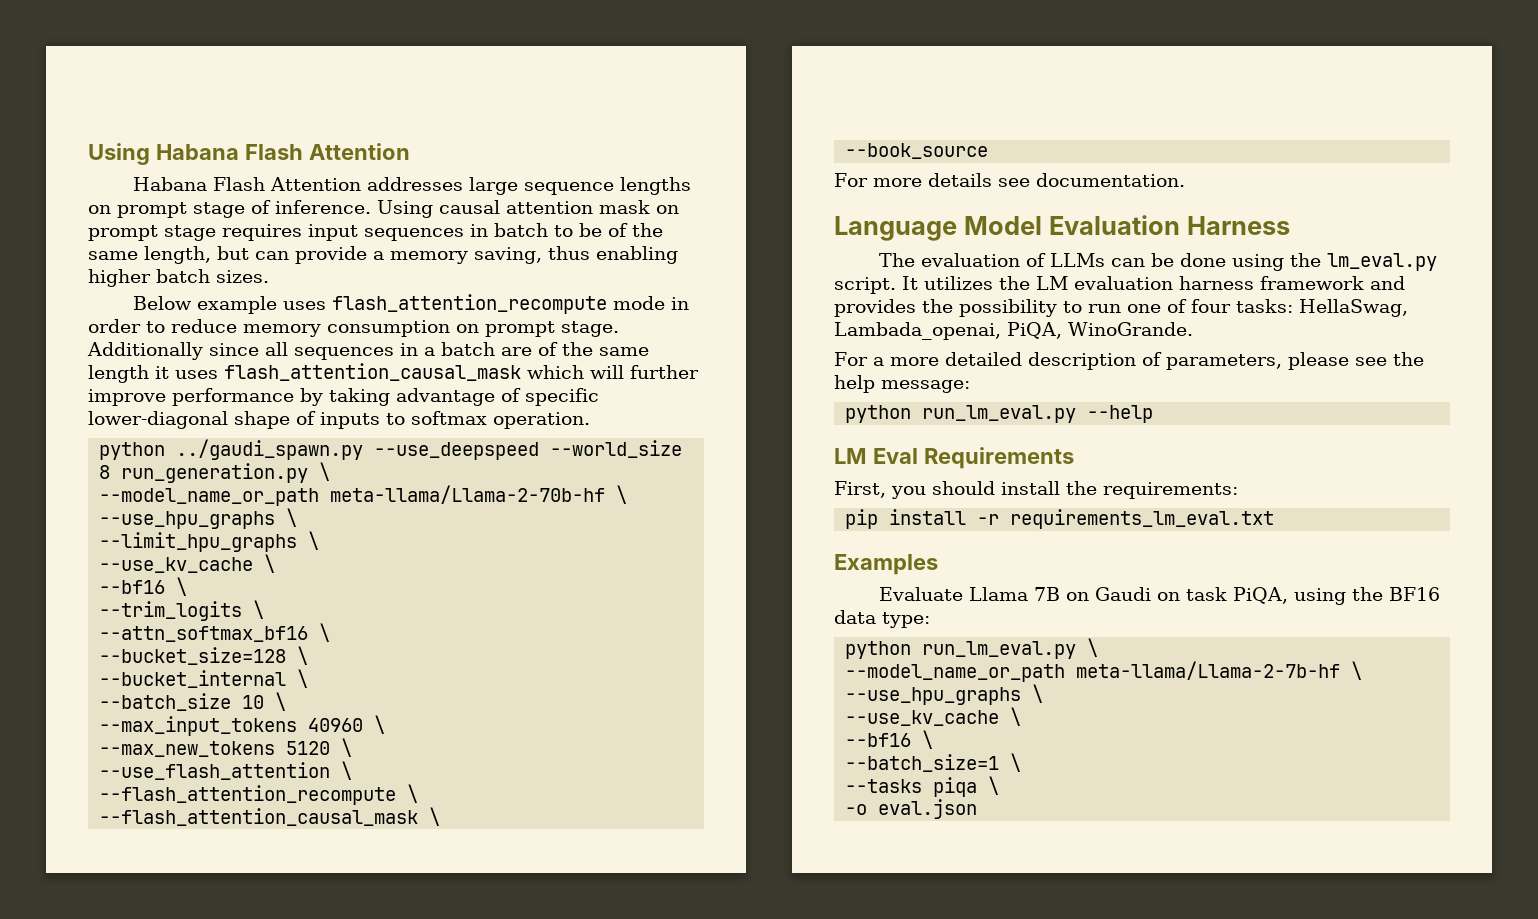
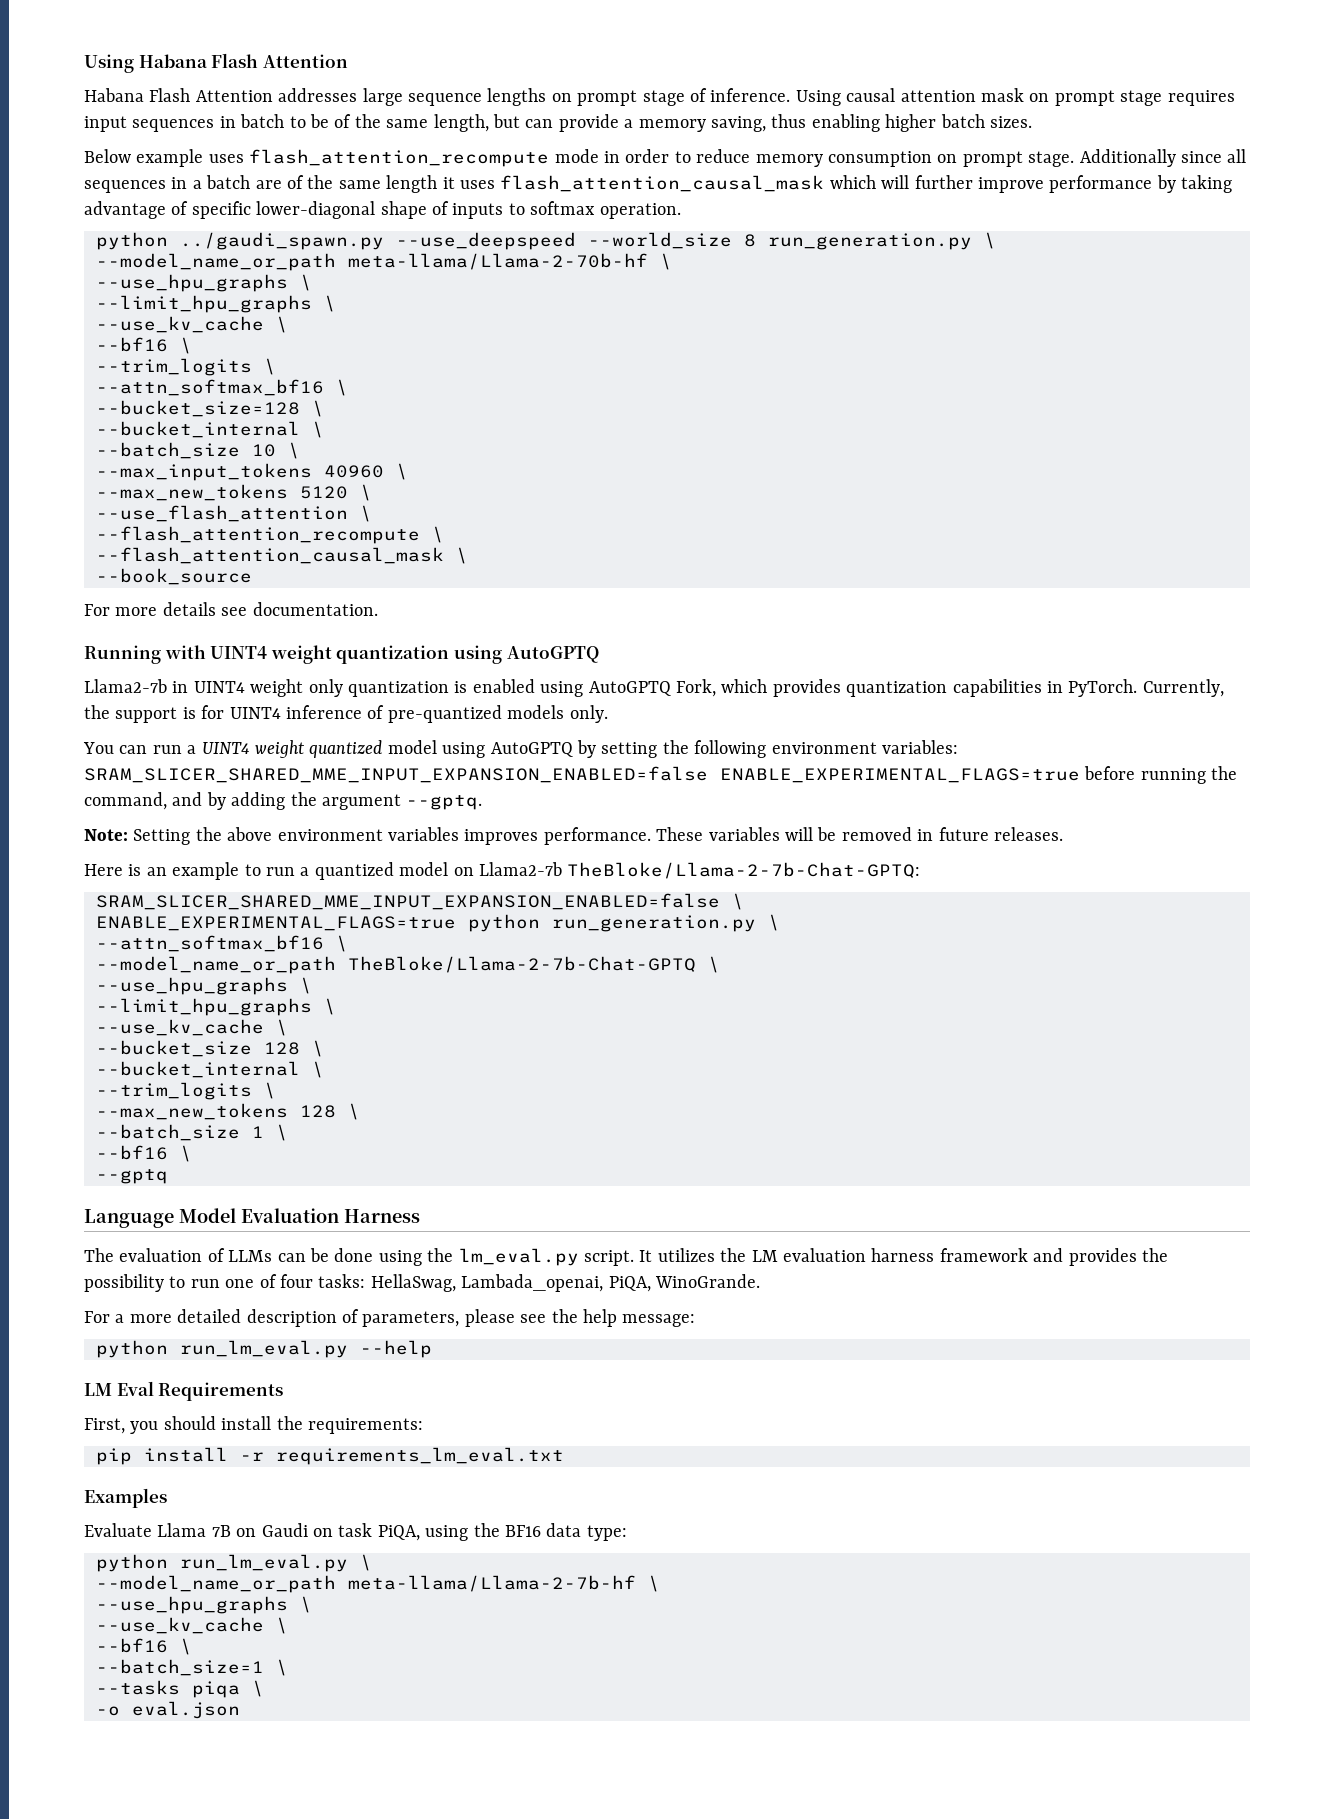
+ Running with UINT4 weight quantization using AutoGPTQ
+ Llama2-7b in UINT4 weight only quantization is enabled using AutoGPTQ Fork, which provides quantization capabilities in PyTorch. Currently, the support is for UINT4 inference of pre-quantized models only.
+ You can run a UINT4 weight quantized model using AutoGPTQ by setting the following environment variables: SRAM_SLICER_SHARED_MME_INPUT_EXPANSION_ENABLED=false ENABLE_EXPERIMENTAL_FLAGS=true before running the command, and by adding the argument --gptq.
+ Note: Setting the above environment variables improves performance. These variables will be removed in future releases.
+ Here is an example to run a quantized model on Llama2-7b TheBloke/Llama-2-7b-Chat-GPTQ:
+ SRAM_SLICER_SHARED_MME_INPUT_EXPANSION_ENABLED=false \
+ ENABLE_EXPERIMENTAL_FLAGS=true python run_generation.py \
+ --attn_softmax_bf16 \
+ --model_name_or_path TheBloke/Llama-2-7b-Chat-GPTQ \
+ --use_hpu_graphs \
+ --limit_hpu_graphs \
+ --use_kv_cache \
+ --bucket_size 128 \
+ --bucket_internal \
+ --trim_logits \
+ --max_new_tokens 128 \
+ --batch_size 1 \
+ --bf16 \
+ --gptq

